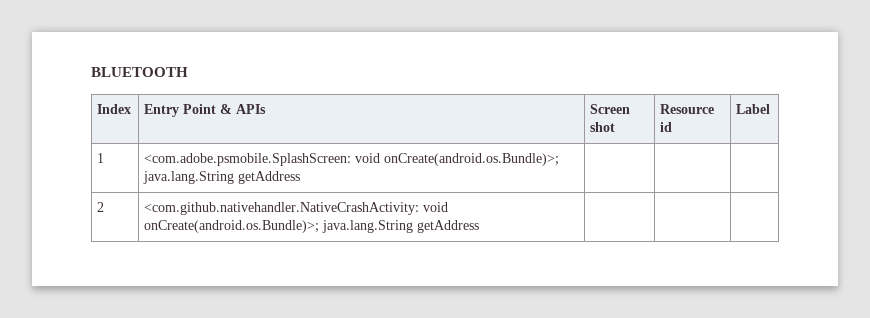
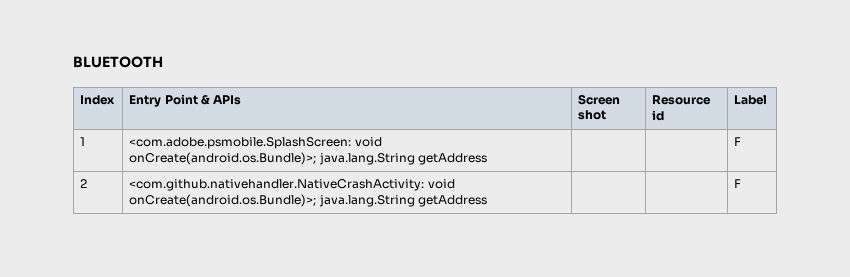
- 1 | <com.adobe.psmobile.SplashScreen: void onCreate(android.os.Bundle)>; java.lang.String getAddress | | |
+ 1 | <com.adobe.psmobile.SplashScreen: void onCreate(android.os.Bundle)>; java.lang.String getAddress | | | F
- 2 | <com.github.nativehandler.NativeCrashActivity: void onCreate(android.os.Bundle)>; java.lang.String getAddress | | |
+ 2 | <com.github.nativehandler.NativeCrashActivity: void onCreate(android.os.Bundle)>; java.lang.String getAddress | | | F

